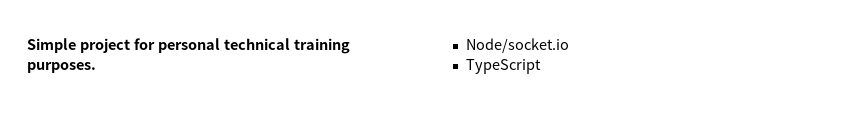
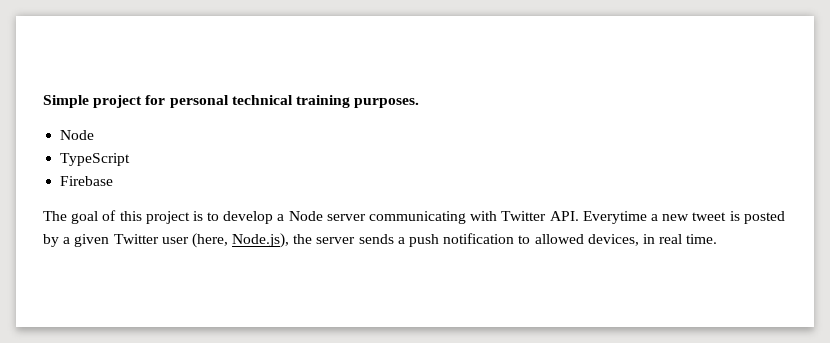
  Simple project for personal technical training purposes.
- Node/socket.io
+ Node
+ Firebase
+ The goal of this project is to develop a Node server communicating with Twitter API. Everytime a new tweet is posted by a given Twitter user (here, Node.js), the server sends a push notification to allowed devices, in real time.

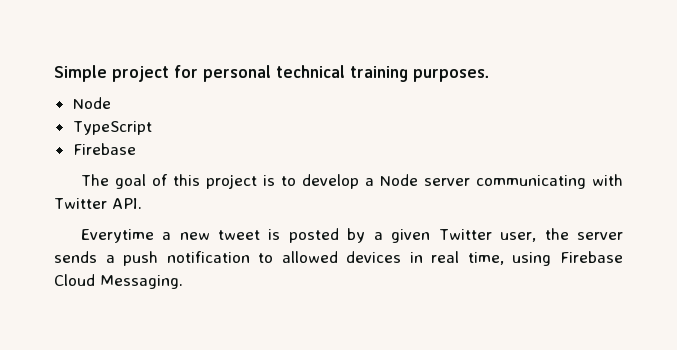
- The goal of this project is to develop a Node server communicating with Twitter API. Everytime a new tweet is posted by a given Twitter user (here, Node.js), the server sends a push notification to allowed devices, in real time.
+ The goal of this project is to develop a Node server communicating with Twitter API.
+ Everytime a new tweet is posted by a given Twitter user, the server sends a push notification to allowed devices in real time, using Firebase Cloud Messaging.

